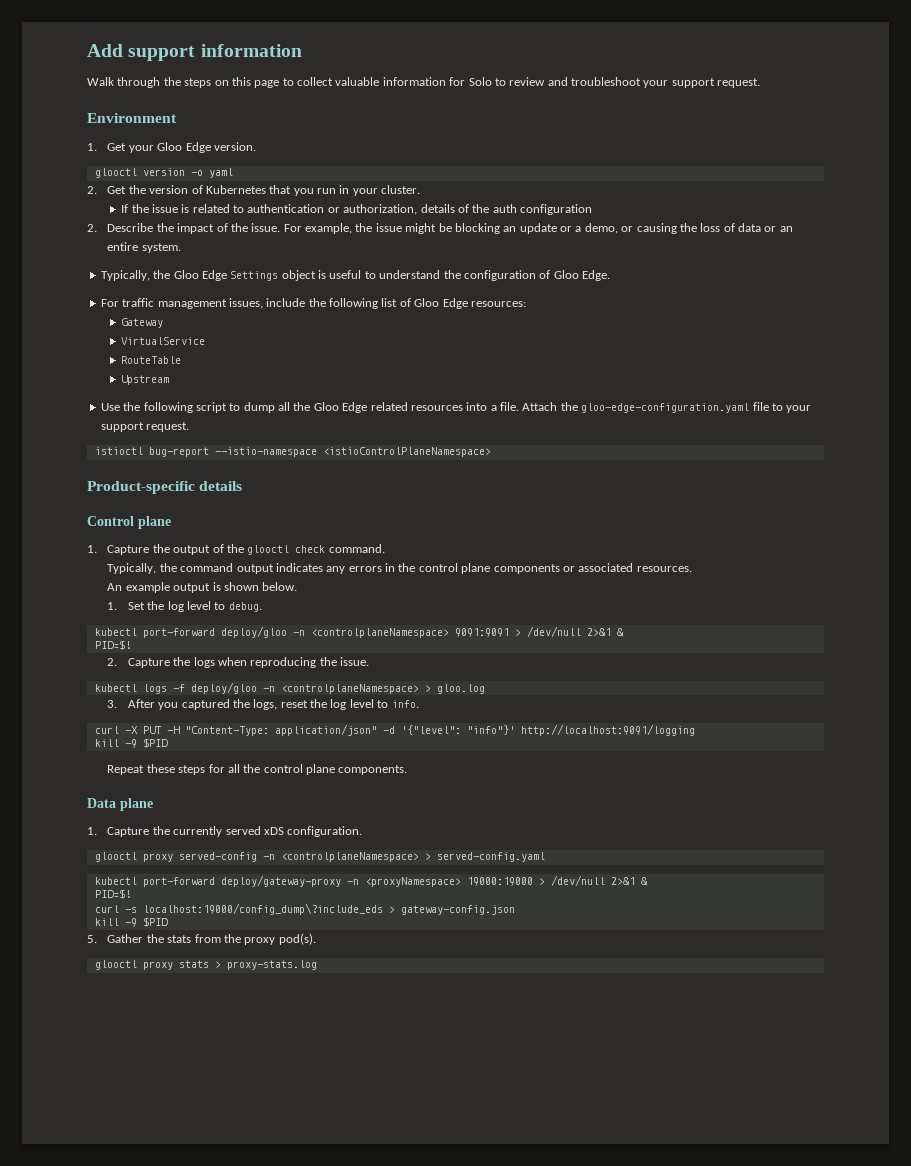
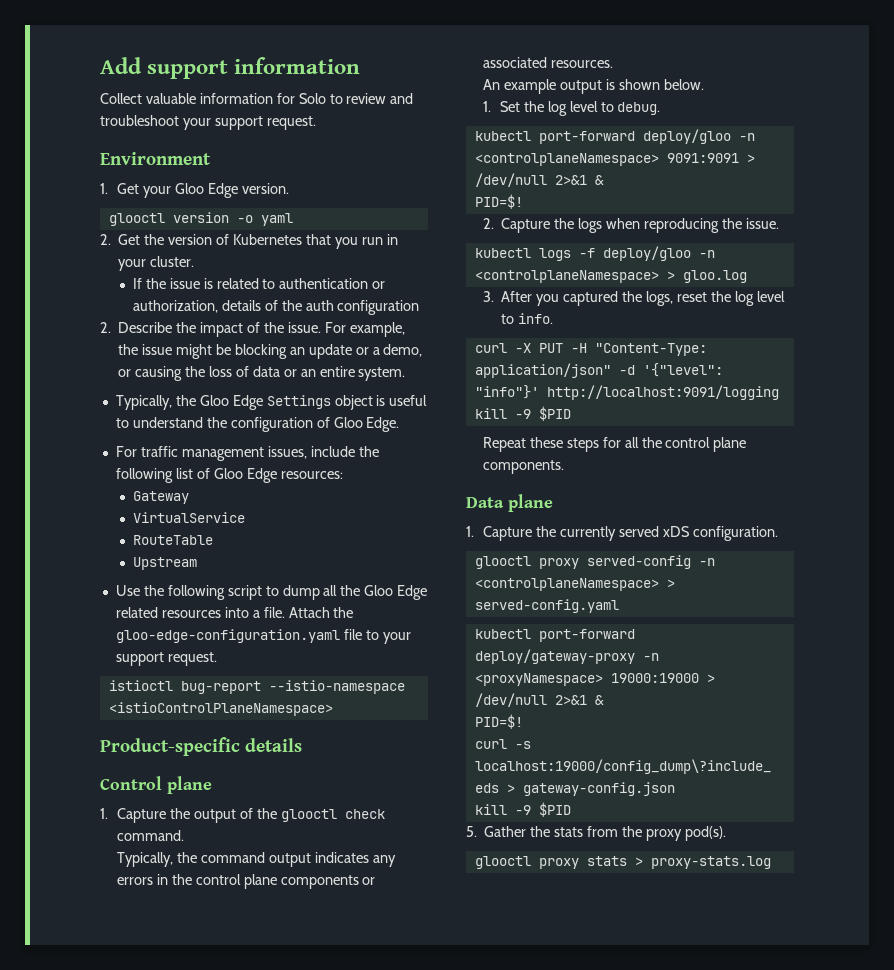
- Walk through the steps on this page to collect valuable information for Solo to review and troubleshoot your support request.
+ Collect valuable information for Solo to review and troubleshoot your support request.

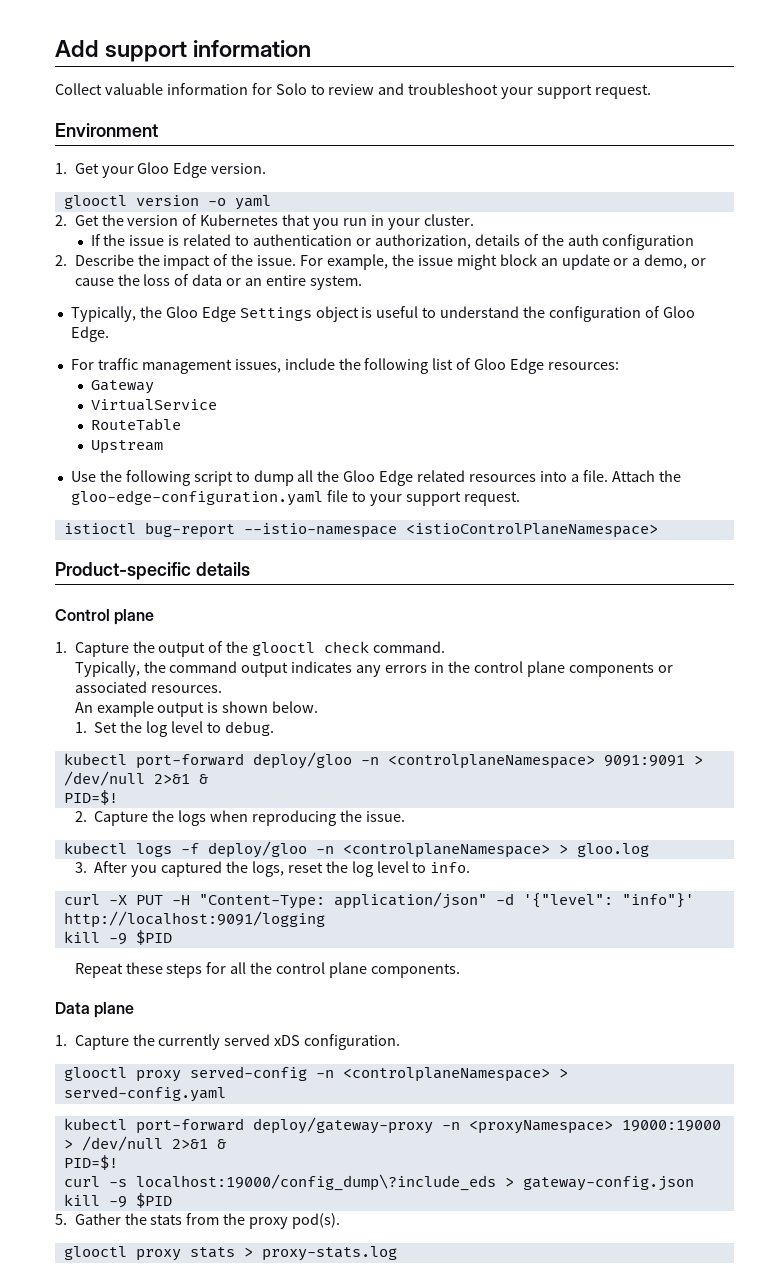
- For example, the issue might be blocking an update or a demo, or causing the loss of data or an entire system.
+ For example, the issue might block an update or a demo, or cause the loss of data or an entire system.

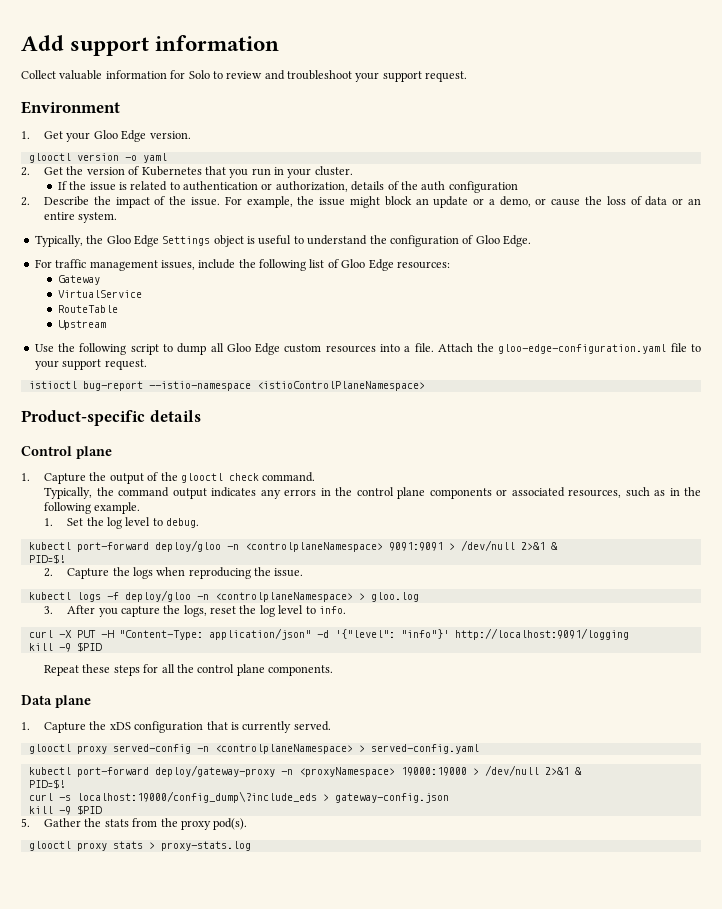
- Use the following script to dump all the Gloo Edge related resources into a file.
+ Use the following script to dump all Gloo Edge custom resources into a file.
- Typically, the command output indicates any errors in the control plane components or associated resources.
- An example output is shown below.
+ Typically, the command output indicates any errors in the control plane components or associated resources, such as in the following example.
- 3. After you captured the logs, reset the log level to info.
+ 3. After you capture the logs, reset the log level to info.
- 1. Capture the currently served xDS configuration.
+ 1. Capture the xDS configuration that is currently served.

